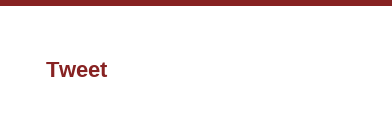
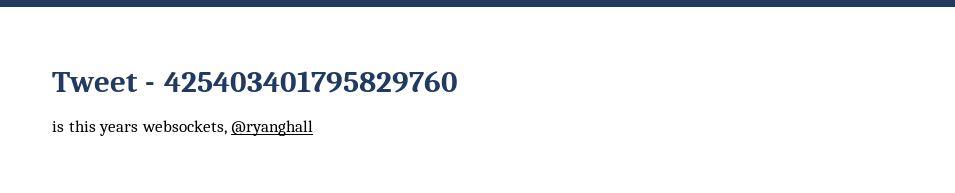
- Tweet
+ Tweet - 425403401795829760
+ is this years websockets, @ryanghall

